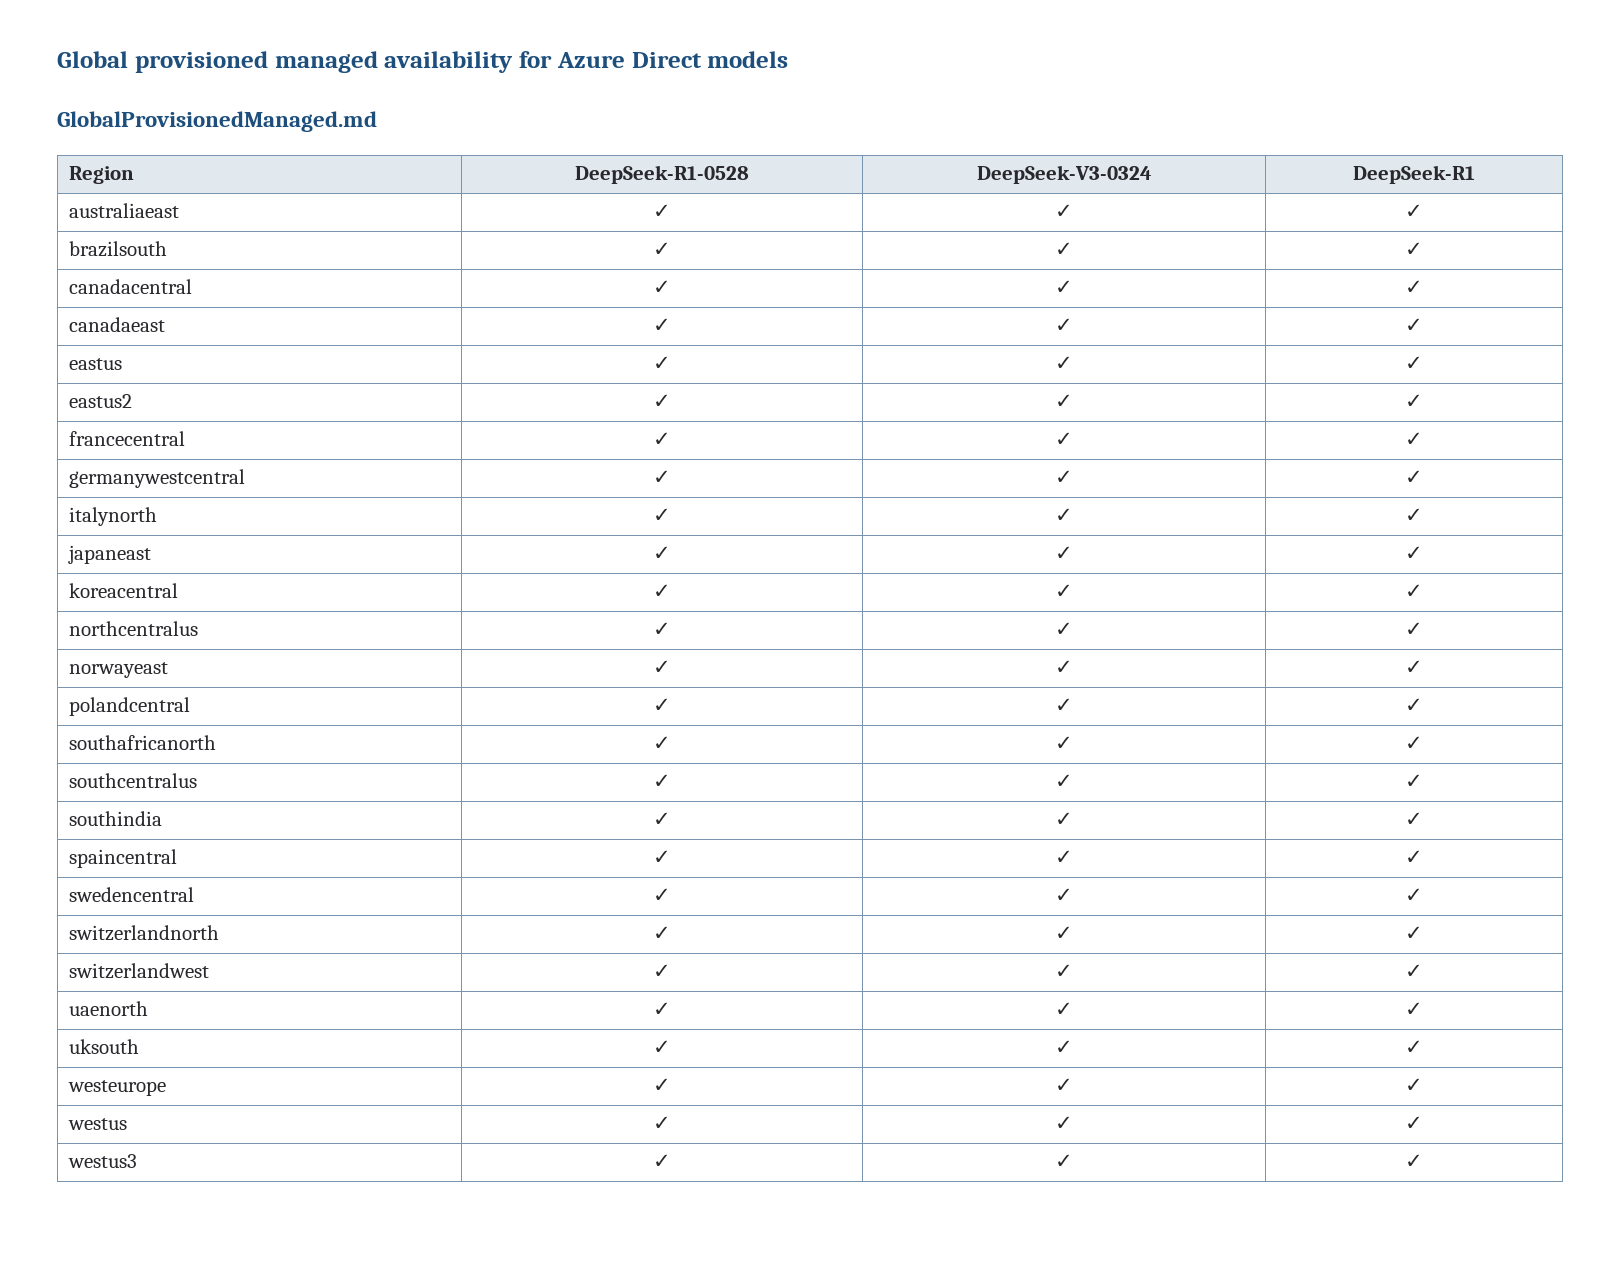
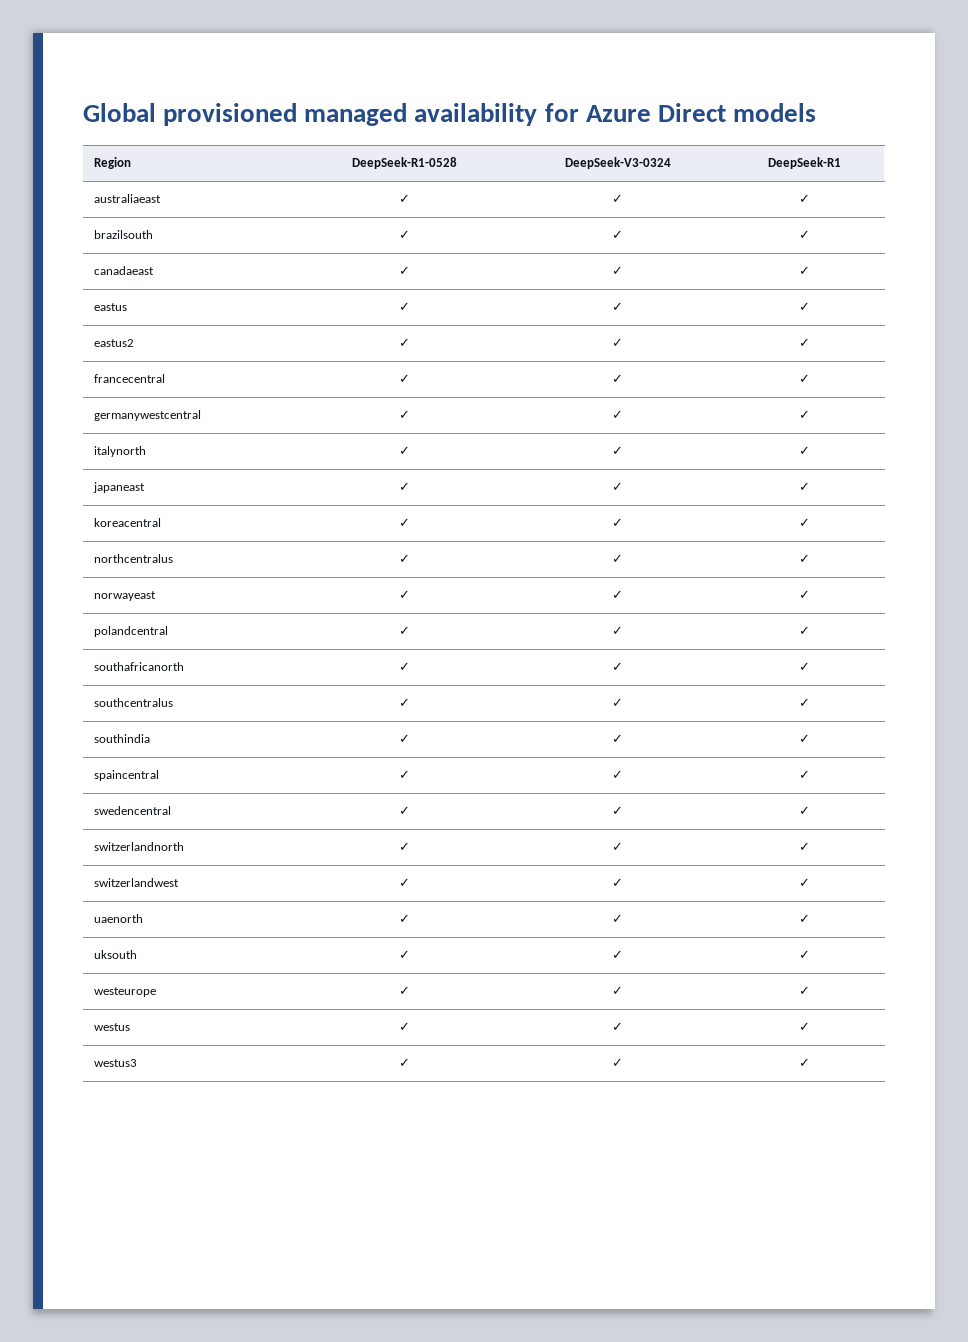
- GlobalProvisionedManaged.md
- canadacentral | ✓ | ✓ | ✓

